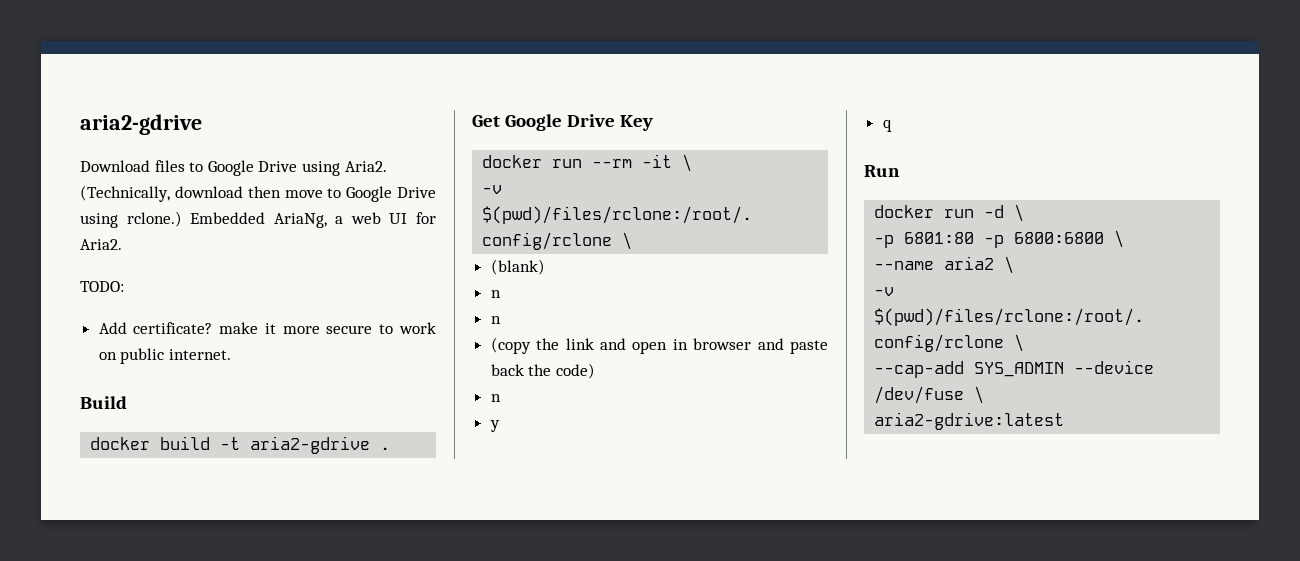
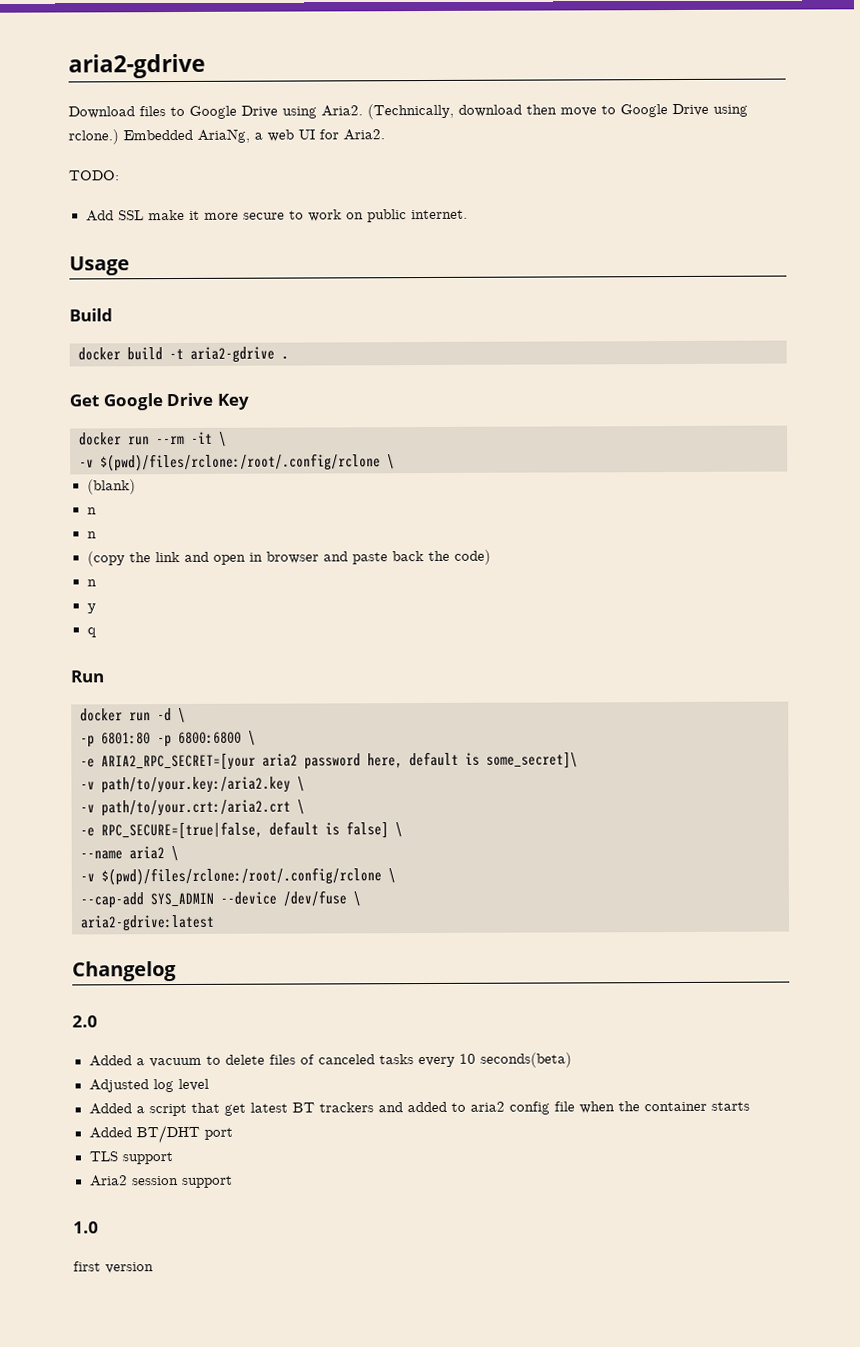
- Add certificate? make it more secure to work on public internet.
+ Add SSL make it more secure to work on public internet.
+ Usage
+ -e ARIA2_RPC_SECRET=[your aria2 password here, default is some_secret]\
+ -v path/to/your.key:/aria2.key \
+ -v path/to/your.crt:/aria2.crt \
+ -e RPC_SECURE=[true|false, default is false] \
+ Changelog
+ 2.0
+ Added a vacuum to delete files of canceled tasks every 10 seconds(beta)
+ Adjusted log level
+ Added a script that get latest BT trackers and added to aria2 config file when the container starts
+ Added BT/DHT port
+ TLS support
+ Aria2 session support
+ 1.0
+ first version

